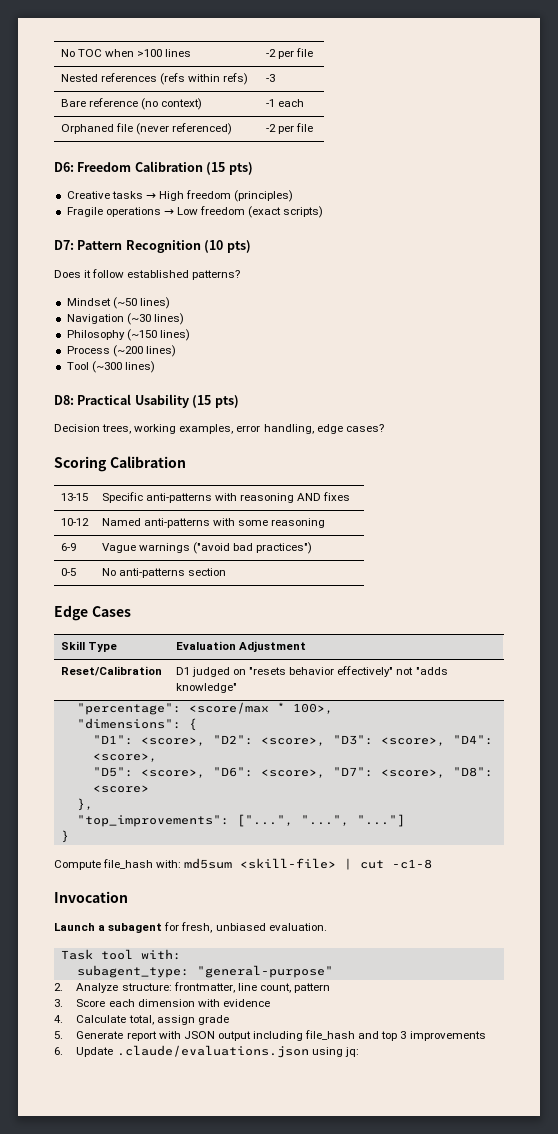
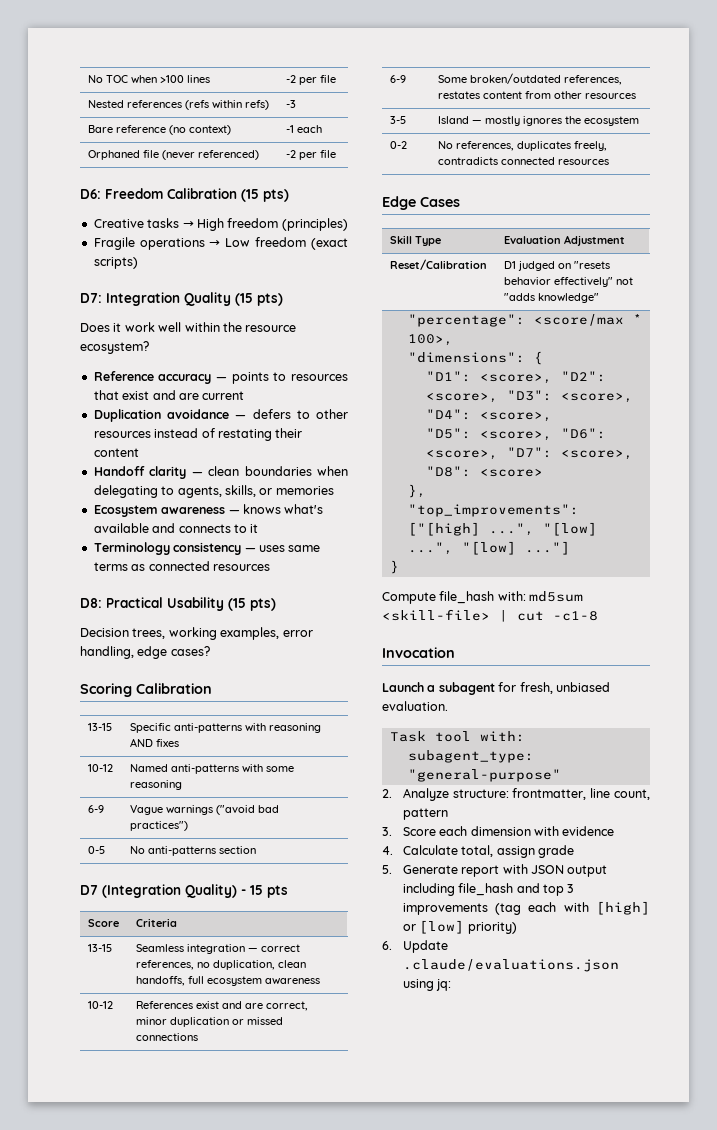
- D7: Pattern Recognition (10 pts)
+ D7: Integration Quality (15 pts)
- Does it follow established patterns?
- Mindset (~50 lines)
- Navigation (~30 lines)
- Philosophy (~150 lines)
- Process (~200 lines)
- Tool (~300 lines)
+ Does it work well within the resource ecosystem?
+ Reference accuracy — points to resources that exist and are current
+ Duplication avoidance — defers to other resources instead of restating their content
+ Handoff clarity — clean boundaries when delegating to agents, skills, or memories
+ Ecosystem awareness — knows what's available and connects to it
+ Terminology consistency — uses same terms as connected resources
+ D7 (Integration Quality) - 15 pts
+ Score | Criteria
+ 13-15 | Seamless integration — correct references, no duplication, clean handoffs, full ecosystem awareness
+ 10-12 | References exist and are correct, minor duplication or missed connections
+ 6-9 | Some broken/outdated references, restates content from other resources
+ 3-5 | Island — mostly ignores the ecosystem
+ 0-2 | No references, duplicates freely, contradicts connected resources
- "top_improvements": ["...", "...", "..."]
+ "top_improvements": ["[high] ...", "[low] ...", "[low] ..."]
- 5. Generate report with JSON output including file_hash and top 3 improvements
+ 5. Generate report with JSON output including file_hash and top 3 improvements (tag each with [high] or [low] priority)

